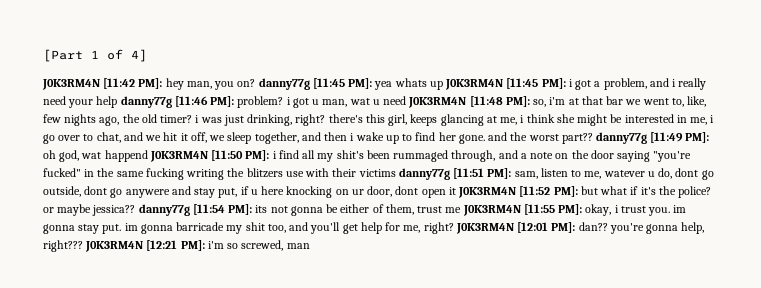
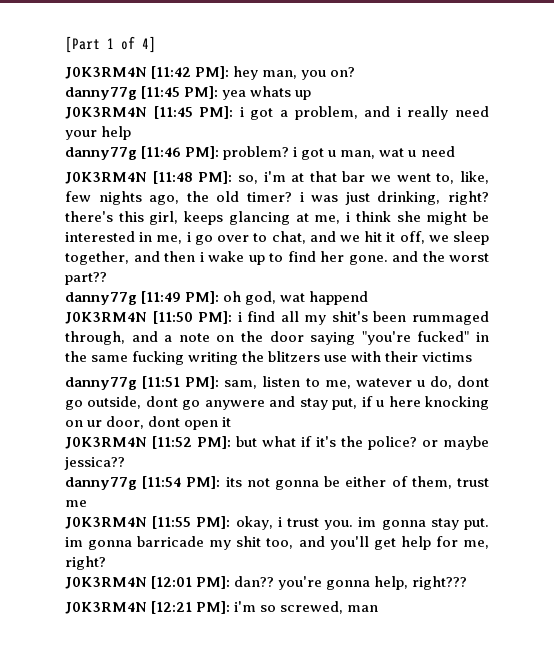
- hey man, you on? danny77g [11:45 PM]:
+ hey man, you on?
+ danny77g [11:45 PM]:
- yea whats up J0K3RM4N [11:45 PM]:
+ yea whats up
+ J0K3RM4N [11:45 PM]:
- i got a problem, and i really need your help danny77g [11:46 PM]:
+ i got a problem, and i really need your help
+ danny77g [11:46 PM]:
- problem? i got u man, wat u need J0K3RM4N [11:48 PM]:
+ problem? i got u man, wat u need
+ J0K3RM4N [11:48 PM]:
- so, i'm at that bar we went to, like, few nights ago, the old timer? i was just drinking, right? there's this girl, keeps glancing at me, i think she might be interested in me, i go over to chat, and we hit it off, we sleep together, and then i wake up to find her gone. and the worst part?? danny77g [11:49 PM]:
+ so, i'm at that bar we went to, like, few nights ago, the old timer? i was just drinking, right? there's this girl, keeps glancing at me, i think she might be interested in me, i go over to chat, and we hit it off, we sleep together, and then i wake up to find her gone. and the worst part??
+ danny77g [11:49 PM]:
- oh god, wat happend J0K3RM4N [11:50 PM]:
+ oh god, wat happend
+ J0K3RM4N [11:50 PM]:
- i find all my shit's been rummaged through, and a note on the door saying "you're fucked" in the same fucking writing the blitzers use with their victims danny77g [11:51 PM]:
+ i find all my shit's been rummaged through, and a note on the door saying "you're fucked" in the same fucking writing the blitzers use with their victims
+ danny77g [11:51 PM]:
- sam, listen to me, watever u do, dont go outside, dont go anywere and stay put, if u here knocking on ur door, dont open it J0K3RM4N [11:52 PM]:
+ sam, listen to me, watever u do, dont go outside, dont go anywere and stay put, if u here knocking on ur door, dont open it
+ J0K3RM4N [11:52 PM]:
- but what if it's the police? or maybe jessica?? danny77g [11:54 PM]:
+ but what if it's the police? or maybe jessica??
+ danny77g [11:54 PM]:
- its not gonna be either of them, trust me J0K3RM4N [11:55 PM]:
+ its not gonna be either of them, trust me
+ J0K3RM4N [11:55 PM]:
- okay, i trust you. im gonna stay put. im gonna barricade my shit too, and you'll get help for me, right? J0K3RM4N [12:01 PM]:
+ okay, i trust you. im gonna stay put. im gonna barricade my shit too, and you'll get help for me, right?
+ J0K3RM4N [12:01 PM]:
- dan?? you're gonna help, right??? J0K3RM4N [12:21 PM]:
+ dan?? you're gonna help, right???
+ J0K3RM4N [12:21 PM]:

